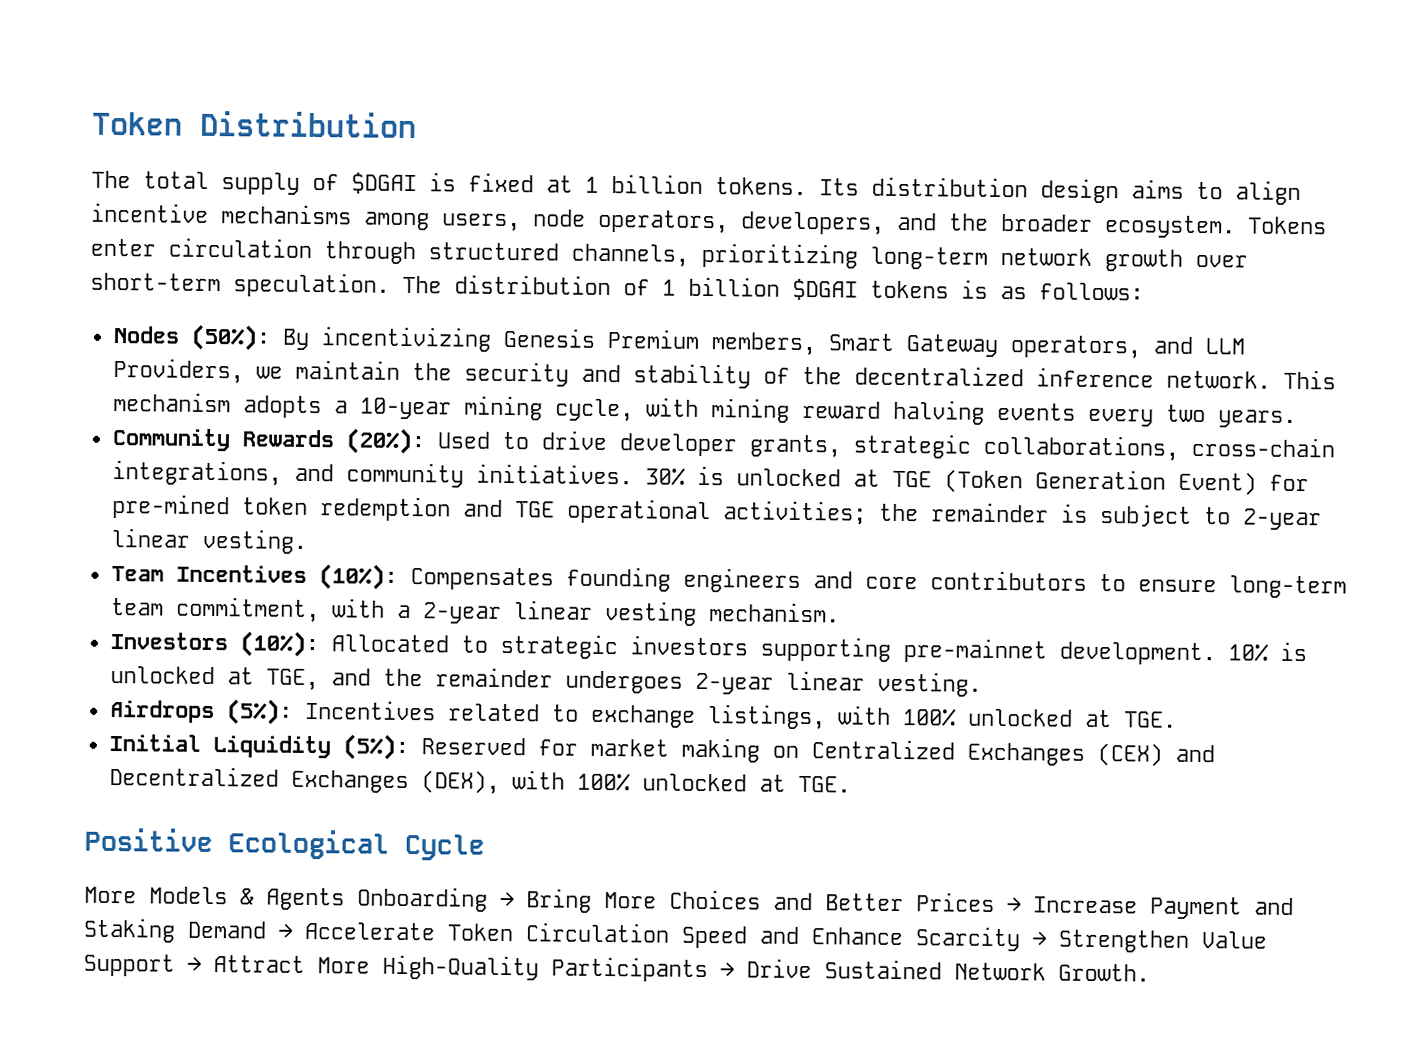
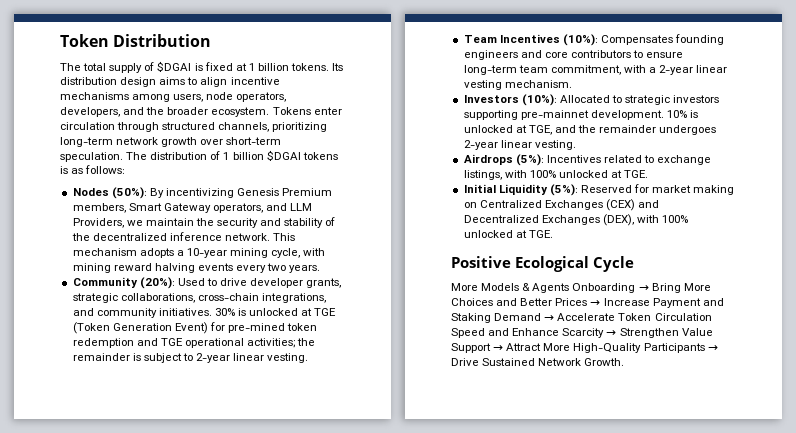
- Community Rewards (20%): Used to drive developer grants, strategic collaborations, cross-chain integrations, and community initiatives.
+ Community (20%): Used to drive developer grants, strategic collaborations, cross-chain integrations, and community initiatives.

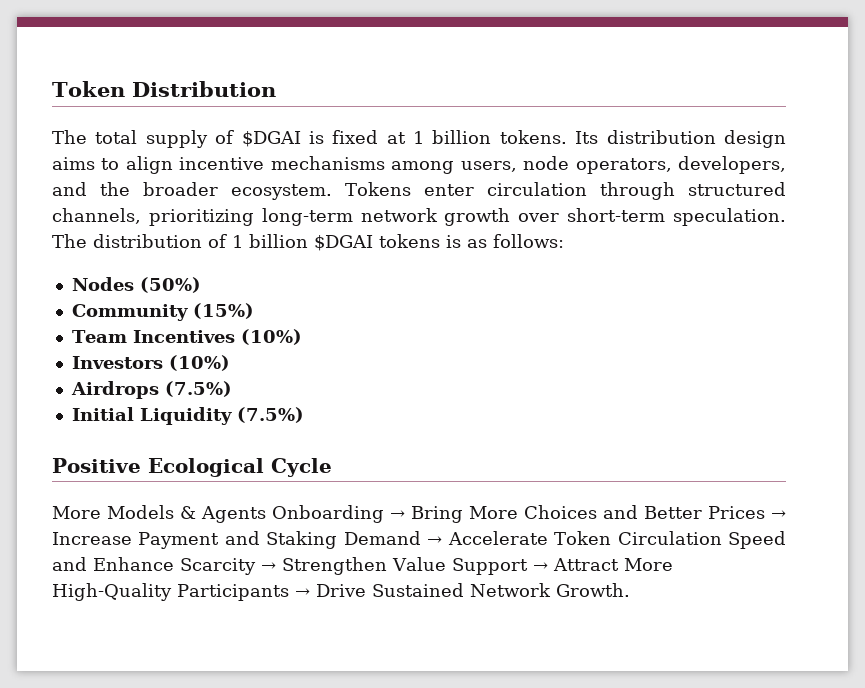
- Nodes (50%): By incentivizing Genesis Premium members, Smart Gateway operators, and LLM Providers, we maintain the security and stability of the decentralized inference network. This mechanism adopts a 10-year mining cycle, with mining reward halving events every two years.
- Community (20%): Used to drive developer grants, strategic collaborations, cross-chain integrations, and community initiatives. 30% is unlocked at TGE (Token Generation Event) for pre-mined token redemption and TGE operational activities; the remainder is subject to 2-year linear vesting.
- Team Incentives (10%): Compensates founding engineers and core contributors to ensure long-term team commitment, with a 2-year linear vesting mechanism.
- Investors (10%): Allocated to strategic investors supporting pre-mainnet development. 10% is unlocked at TGE, and the remainder undergoes 2-year linear vesting.
- Airdrops (5%): Incentives related to exchange listings, with 100% unlocked at TGE.
- Initial Liquidity (5%): Reserved for market making on Centralized Exchanges (CEX) and Decentralized Exchanges (DEX), with 100% unlocked at TGE.
+ Nodes (50%)
+ Community (15%)
+ Team Incentives (10%)
+ Investors (10%)
+ Airdrops (7.5%)
+ Initial Liquidity (7.5%)

